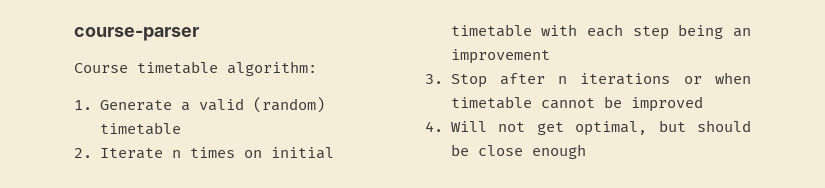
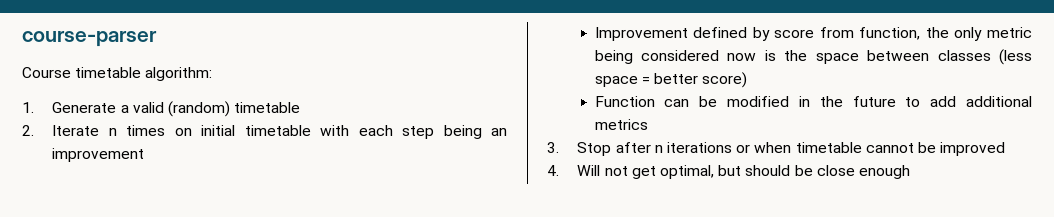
+ Improvement defined by score from function, the only metric being considered now is the space between classes (less space = better score)
+ Function can be modified in the future to add additional metrics

